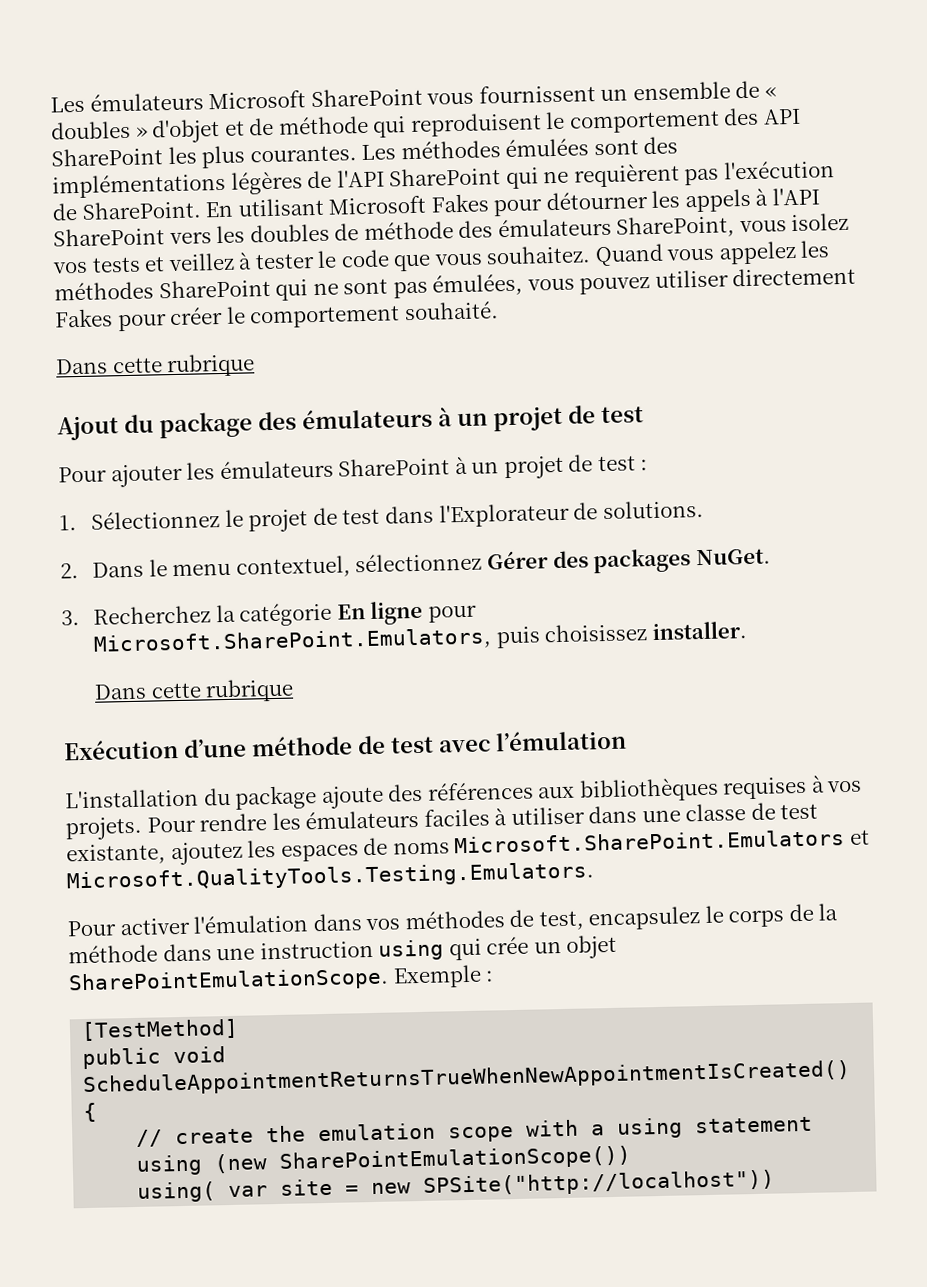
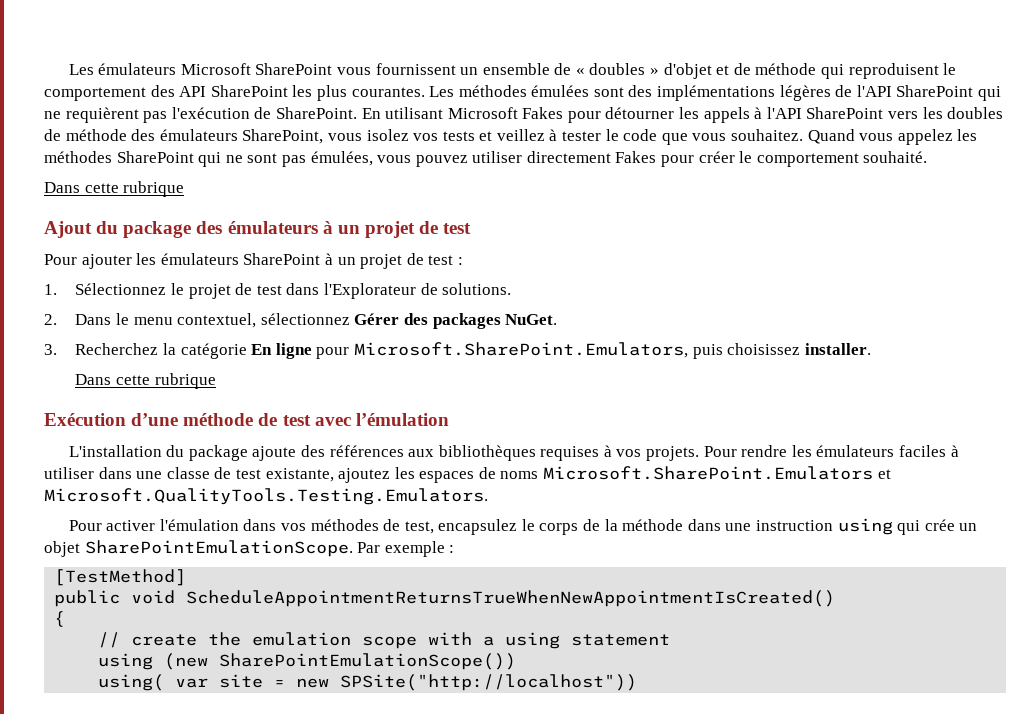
- Exemple :
+ Par exemple :

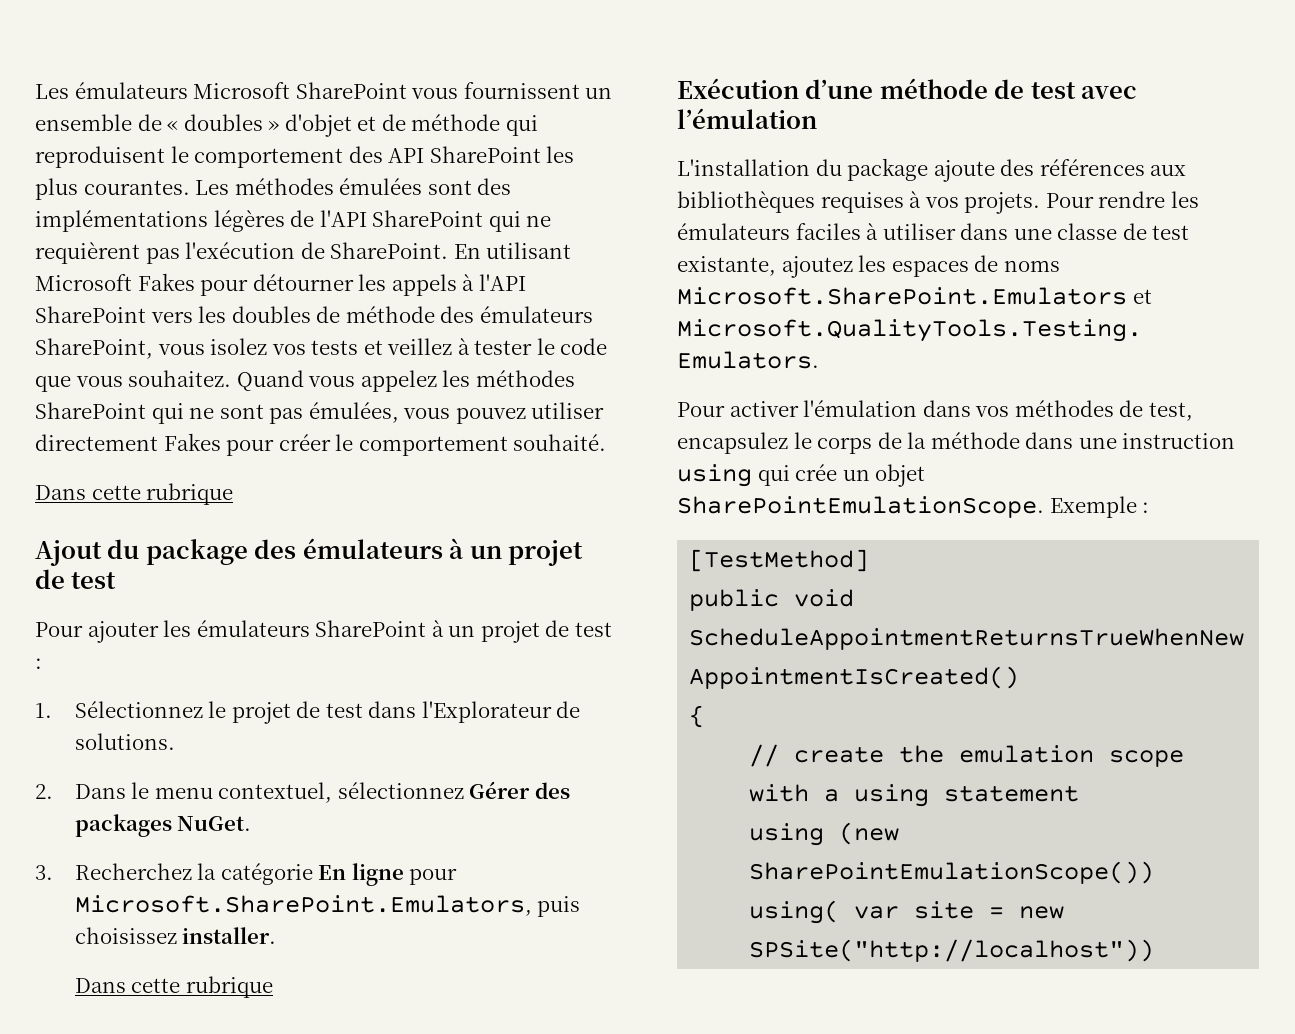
- Par exemple :
+ Exemple :

